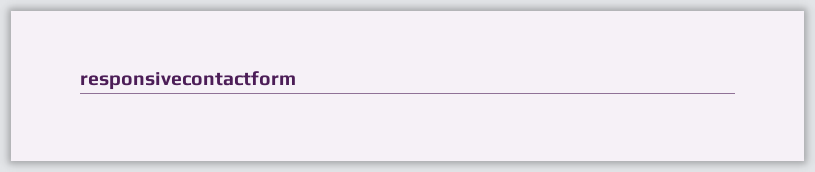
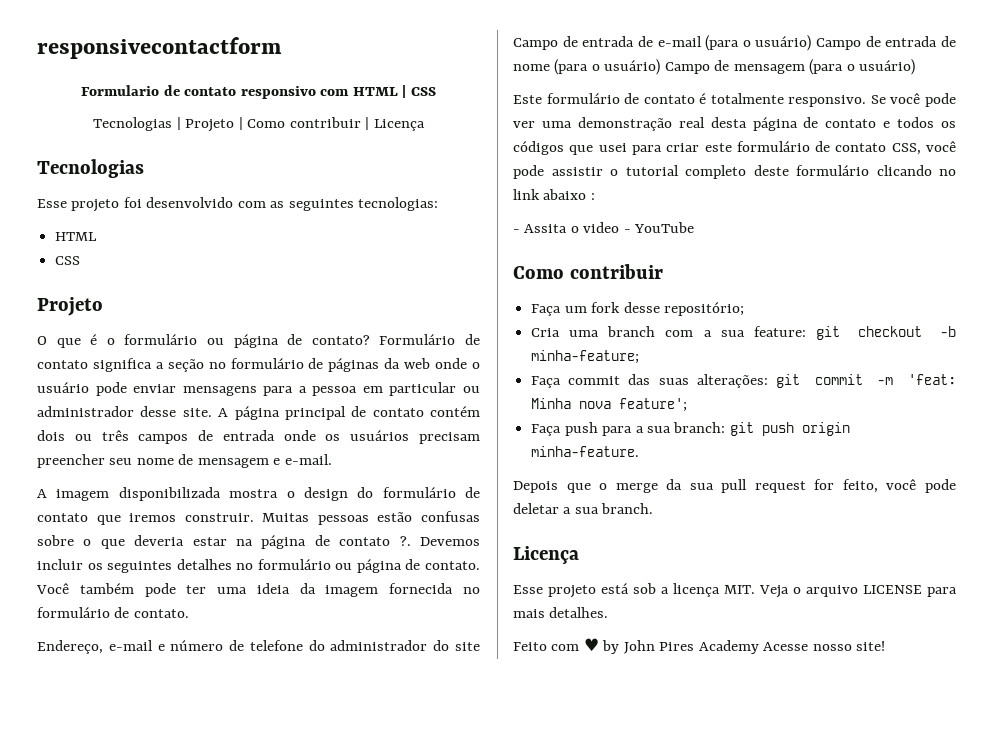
+ Formulario de contato responsivo com HTML | CSS
+ Tecnologias | Projeto | Como contribuir | Licença
+ Tecnologias
+ Esse projeto foi desenvolvido com as seguintes tecnologias:
+ HTML
+ CSS
+ Projeto
+ O que é o formulário ou página de contato? Formulário de contato significa a seção no formulário de páginas da web onde o usuário pode enviar mensagens para a pessoa em particular ou administrador desse site. A página principal de contato contém dois ou três campos de entrada onde os usuários precisam preencher seu nome de mensagem e e-mail.
+ A imagem disponibilizada mostra o design do formulário de contato que iremos construir. Muitas pessoas estão confusas sobre o que deveria estar na página de contato ?. Devemos incluir os seguintes detalhes no formulário ou página de contato. Você também pode ter uma ideia da imagem fornecida no formulário de contato.
+ Endereço, e-mail e número de telefone do administrador do site Campo de entrada de e-mail (para o usuário) Campo de entrada de nome (para o usuário) Campo de mensagem (para o usuário)
+ Este formulário de contato é totalmente responsivo. Se você pode ver uma demonstração real desta página de contato e todos os códigos que usei para criar este formulário de contato CSS, você pode assistir o tutorial completo deste formulário clicando no link abaixo :
+ - Assita o video - YouTube
+ Como contribuir
+ Faça um fork desse repositório;
+ Cria uma branch com a sua feature: git checkout -b minha-feature;
+ Faça commit das suas alterações: git commit -m 'feat: Minha nova feature';
+ Faça push para a sua branch: git push origin minha-feature.
+ Depois que o merge da sua pull request for feito, você pode deletar a sua branch.
+ Licença
+ Esse projeto está sob a licença MIT. Veja o arquivo LICENSE para mais detalhes.
+ Feito com ♥ by John Pires Academy Acesse nosso site!

